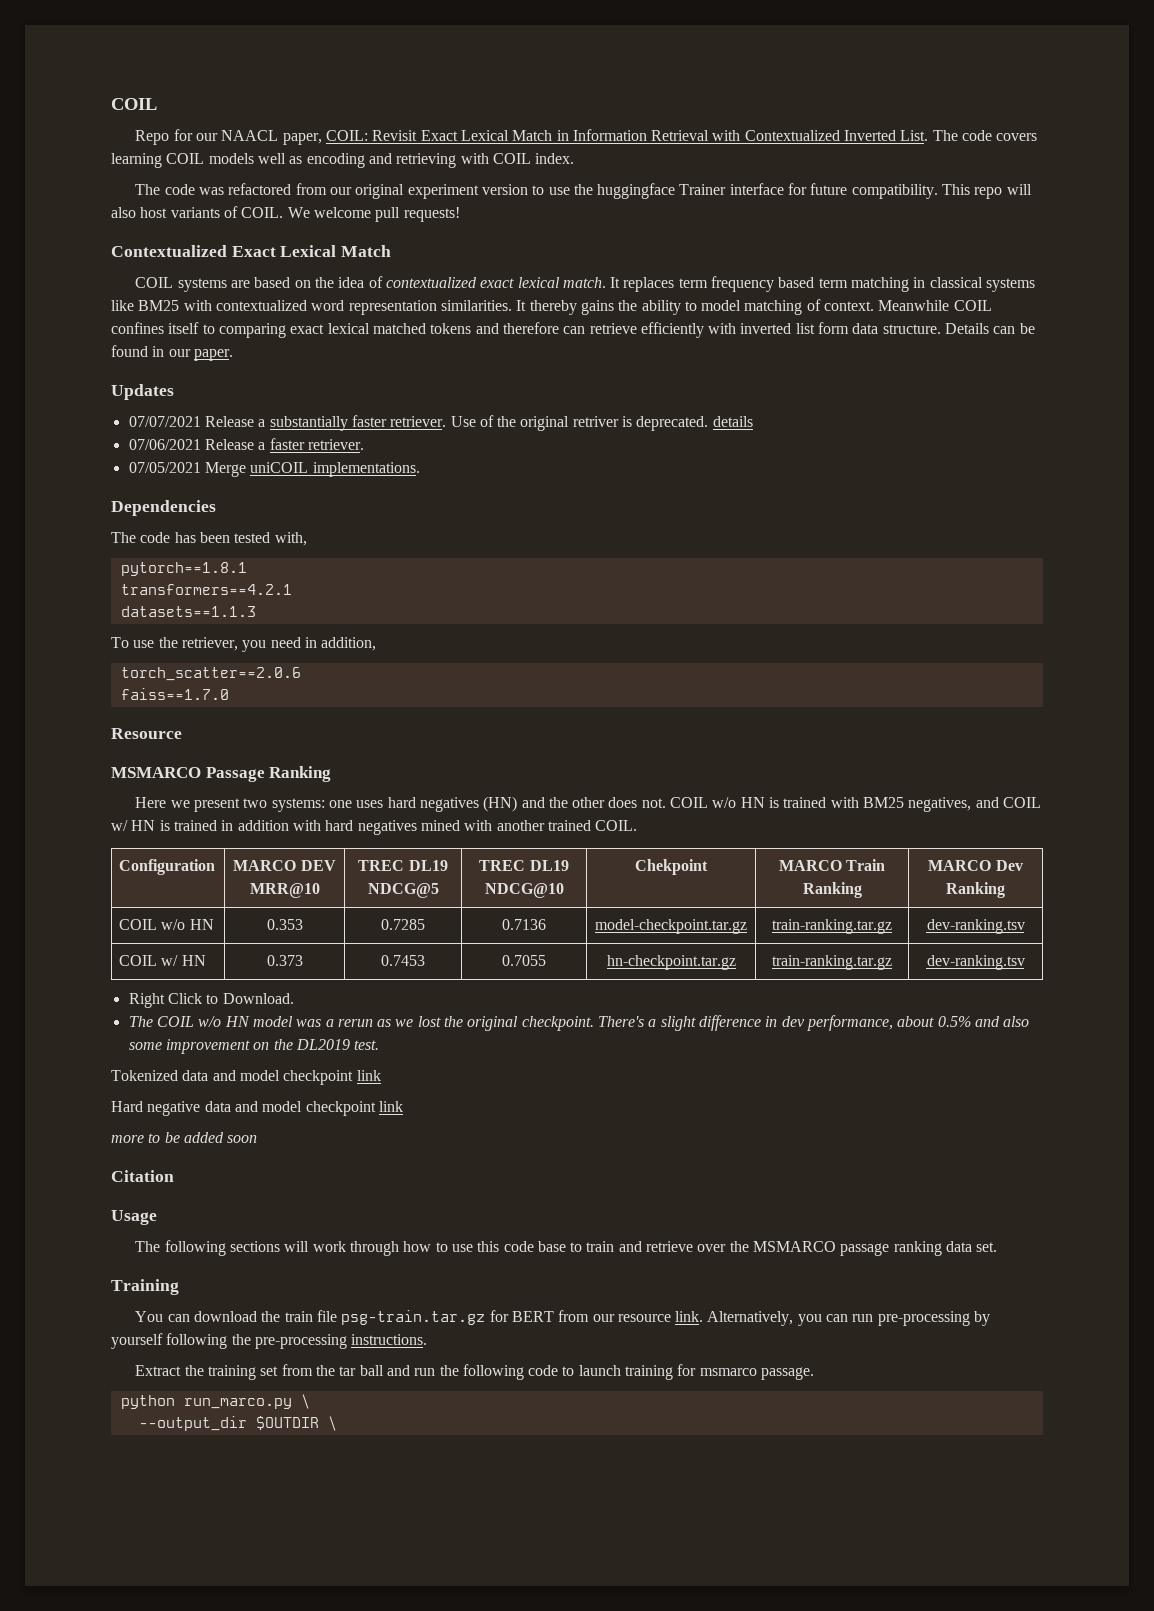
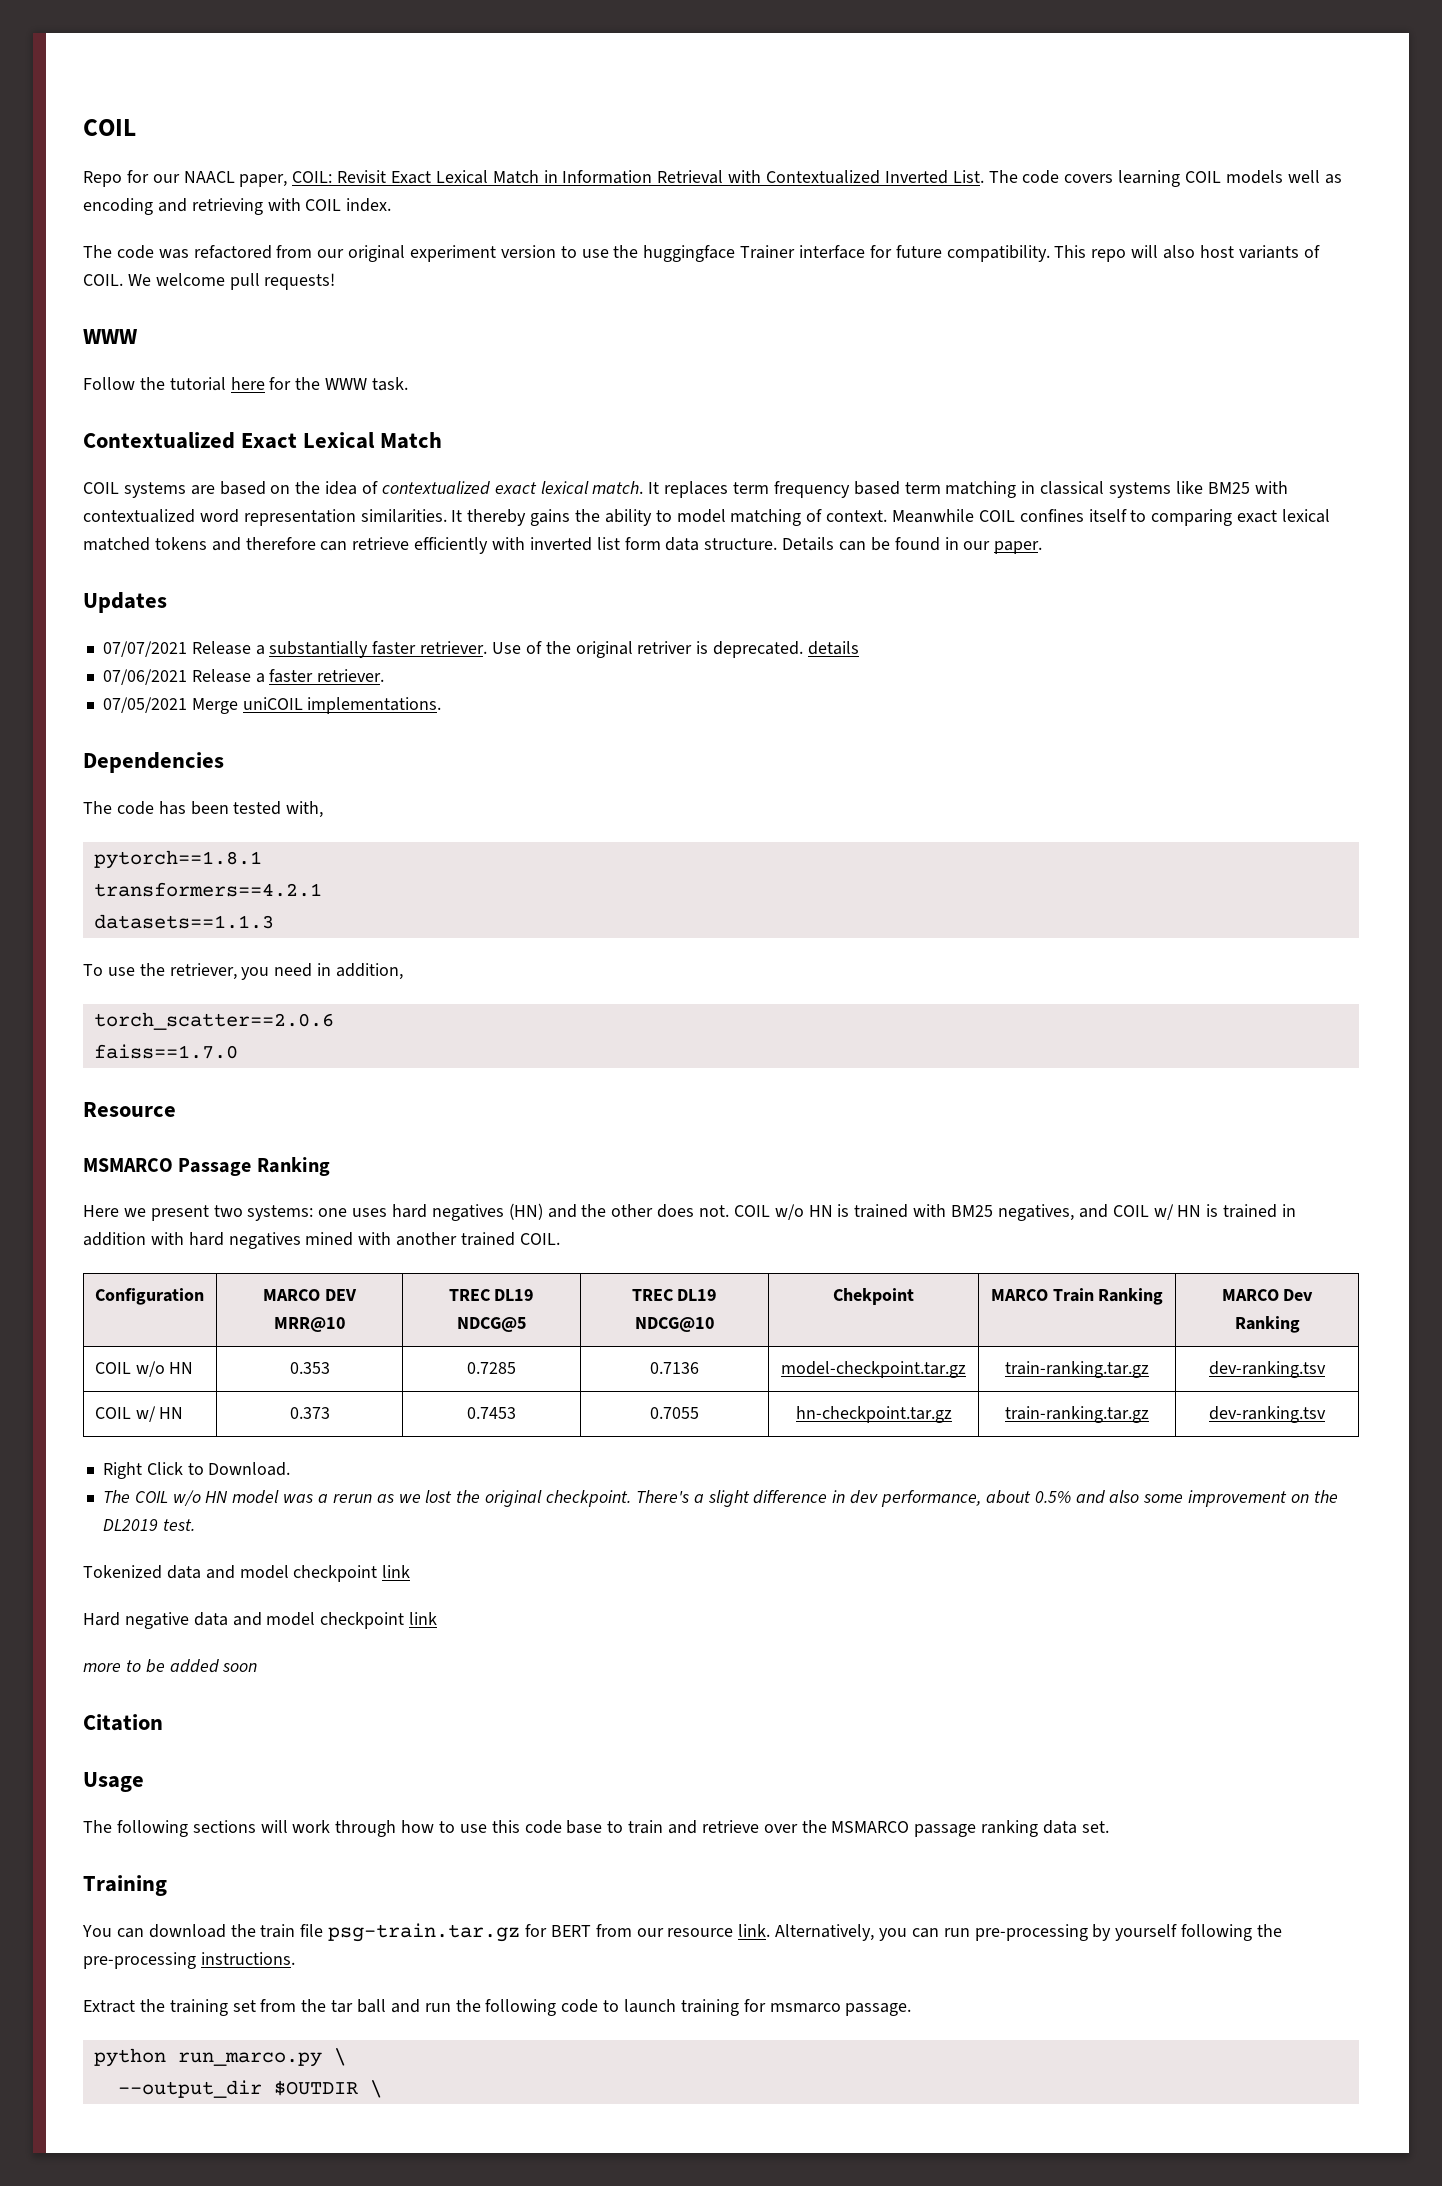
  We welcome pull requests!
+ WWW
+ Follow the tutorial here for the WWW task.

